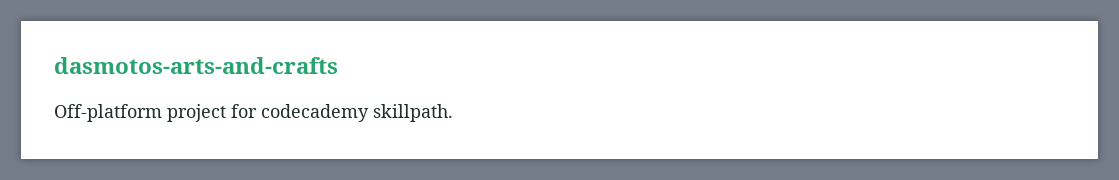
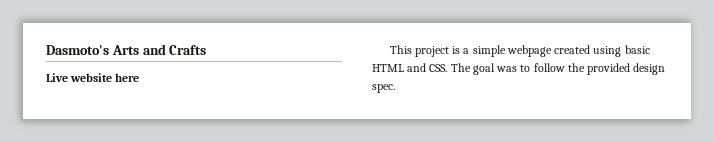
- dasmotos-arts-and-crafts
- Off-platform project for codecademy skillpath.
+ Dasmoto's Arts and Crafts
+ Live website here
+ This project is a simple webpage created using basic HTML and CSS. The goal was to follow the provided design spec.

